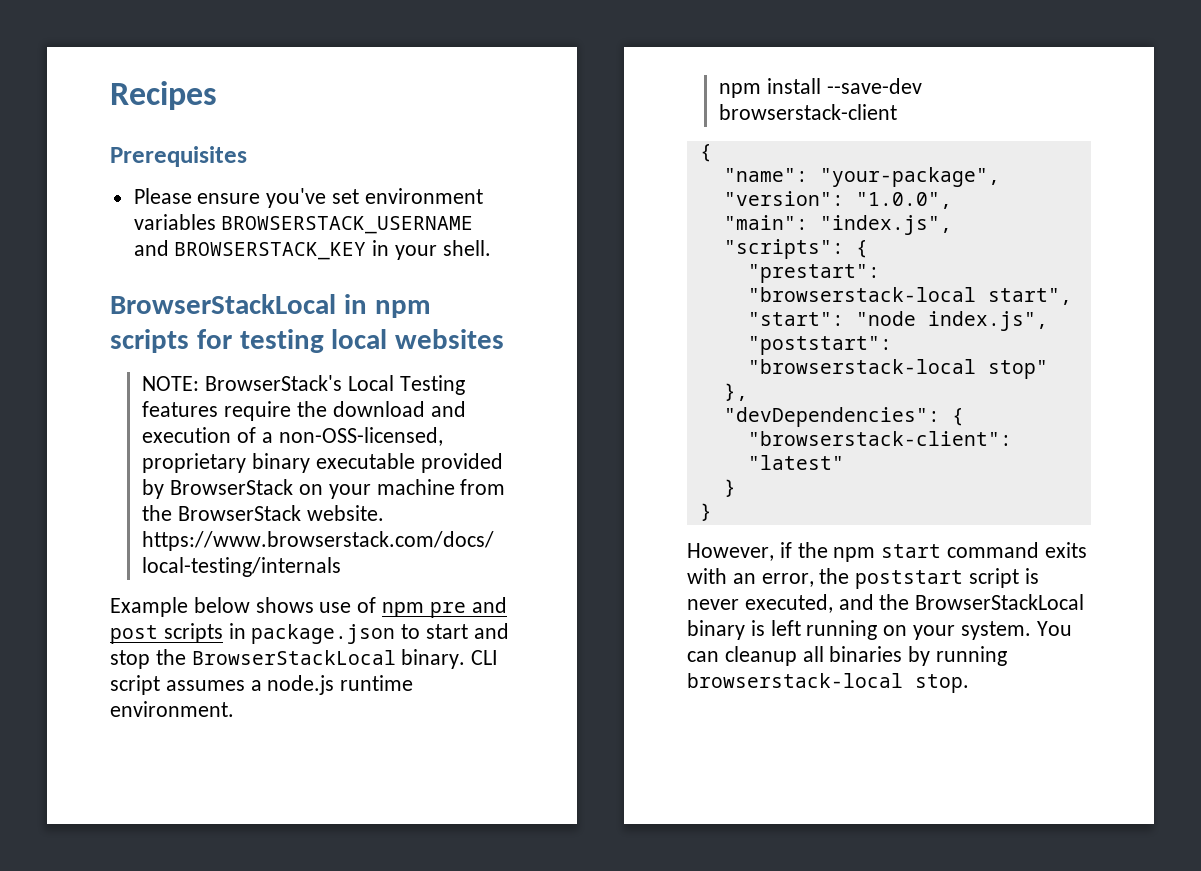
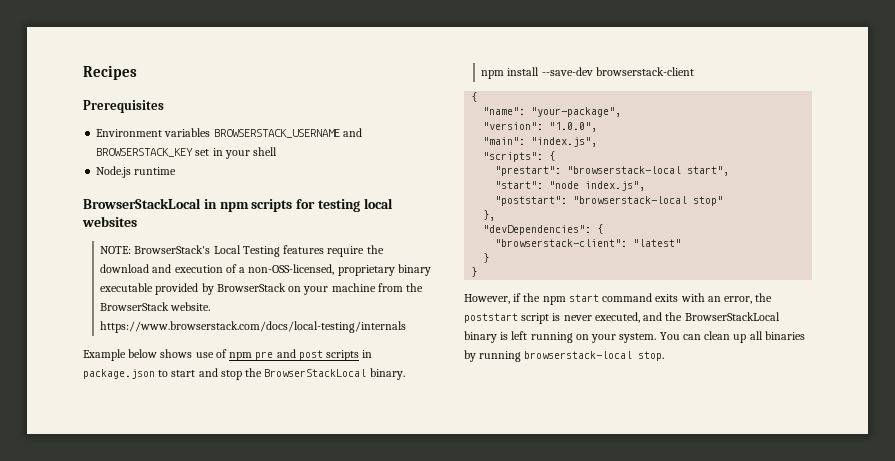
- Please ensure you've set environment variables BROWSERSTACK_USERNAME and BROWSERSTACK_KEY in your shell.
+ Environment variables BROWSERSTACK_USERNAME and BROWSERSTACK_KEY set in your shell
+ Node.js runtime
- CLI script assumes a node.js runtime environment.
- You can cleanup all binaries by running browserstack-local stop.
+ You can clean up all binaries by running browserstack-local stop.

